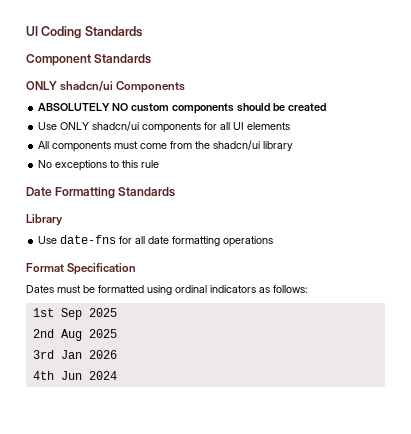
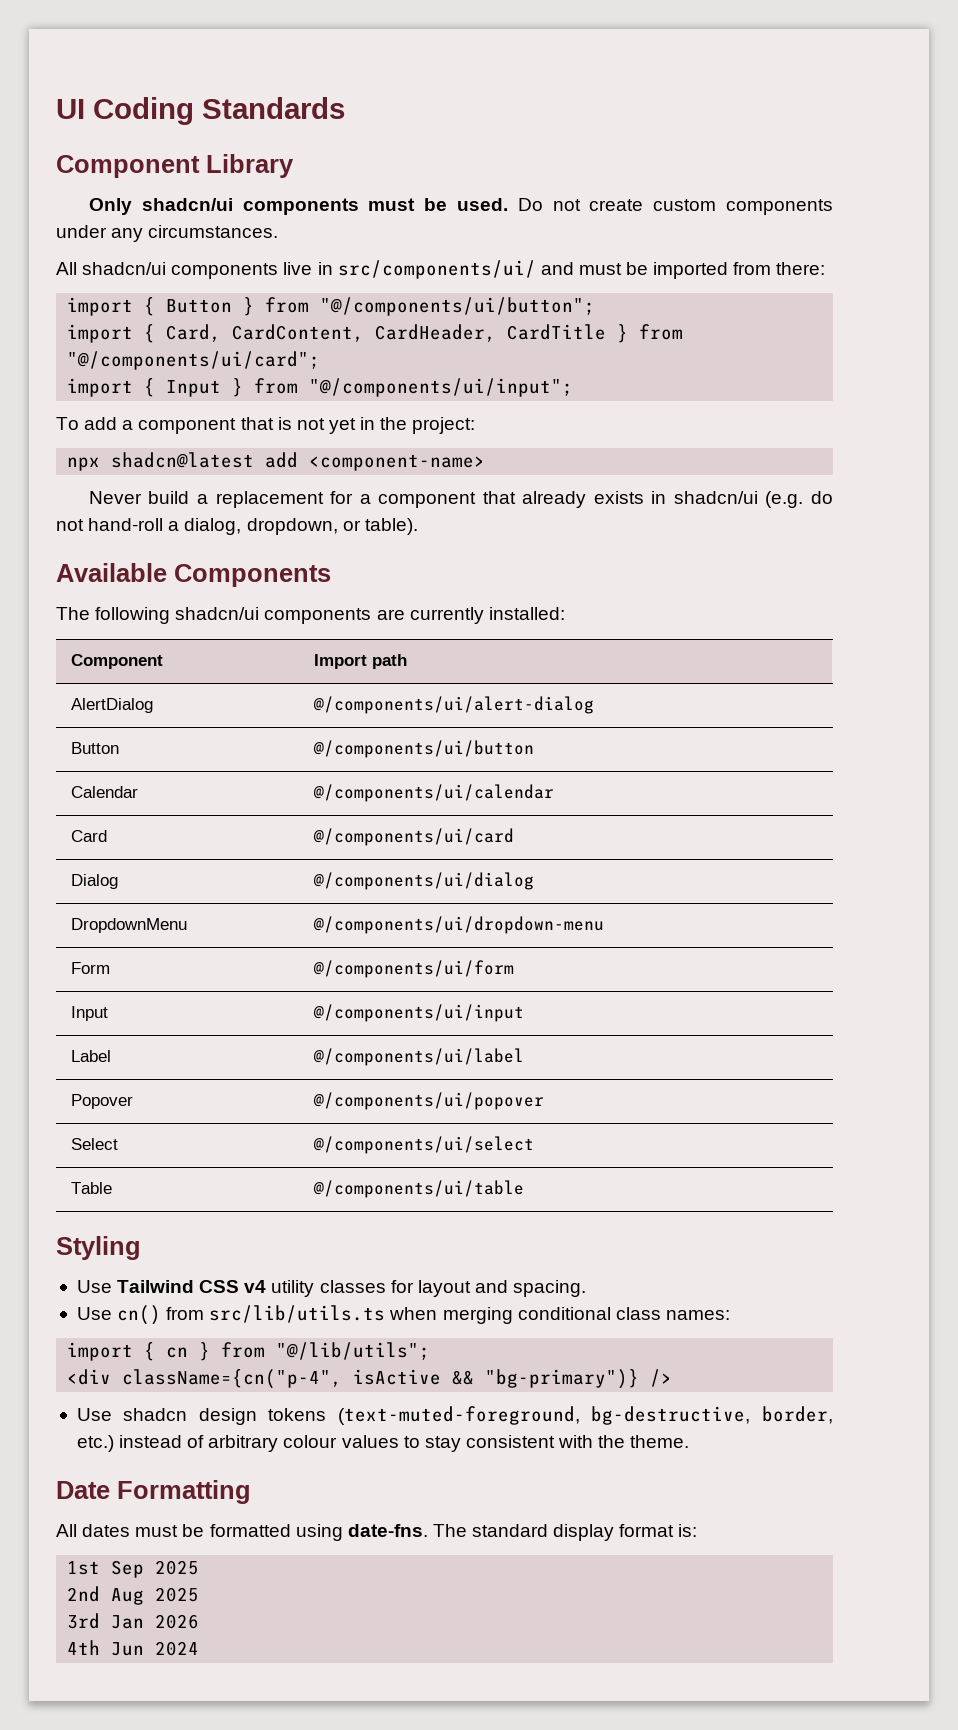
- Component Standards
- ONLY shadcn/ui Components
- ABSOLUTELY NO custom components should be created
- Use ONLY shadcn/ui components for all UI elements
- All components must come from the shadcn/ui library
- No exceptions to this rule
- Date Formatting Standards
- Library
- Use date-fns for all date formatting operations
- Format Specification
- Dates must be formatted using ordinal indicators as follows:
+ Component Library
+ Only shadcn/ui components must be used. Do not create custom components under any circumstances.
+ All shadcn/ui components live in src/components/ui/ and must be imported from there:
+ import { Button } from "@/components/ui/button";
+ import { Card, CardContent, CardHeader, CardTitle } from "@/components/ui/card";
+ import { Input } from "@/components/ui/input";
+ To add a component that is not yet in the project:
+ npx shadcn@latest add <component-name>
+ Never build a replacement for a component that already exists in shadcn/ui (e.g. do not hand-roll a dialog, dropdown, or table).
+ Available Components
+ The following shadcn/ui components are currently installed:
+ Component | Import path
+ AlertDialog | @/components/ui/alert-dialog
+ Button | @/components/ui/button
+ Calendar | @/components/ui/calendar
+ Card | @/components/ui/card
+ Dialog | @/components/ui/dialog
+ DropdownMenu | @/components/ui/dropdown-menu
+ Form | @/components/ui/form
+ Input | @/components/ui/input
+ Label | @/components/ui/label
+ Popover | @/components/ui/popover
+ Select | @/components/ui/select
+ Table | @/components/ui/table
+ Styling
+ Use Tailwind CSS v4 utility classes for layout and spacing.
+ Use cn() from src/lib/utils.ts when merging conditional class names:
+ import { cn } from "@/lib/utils";
+ <div className={cn("p-4", isActive && "bg-primary")} />
+ Use shadcn design tokens (text-muted-foreground, bg-destructive, border, etc.) instead of arbitrary colour values to stay consistent with the theme.
+ Date Formatting
+ All dates must be formatted using date-fns. The standard display format is:

